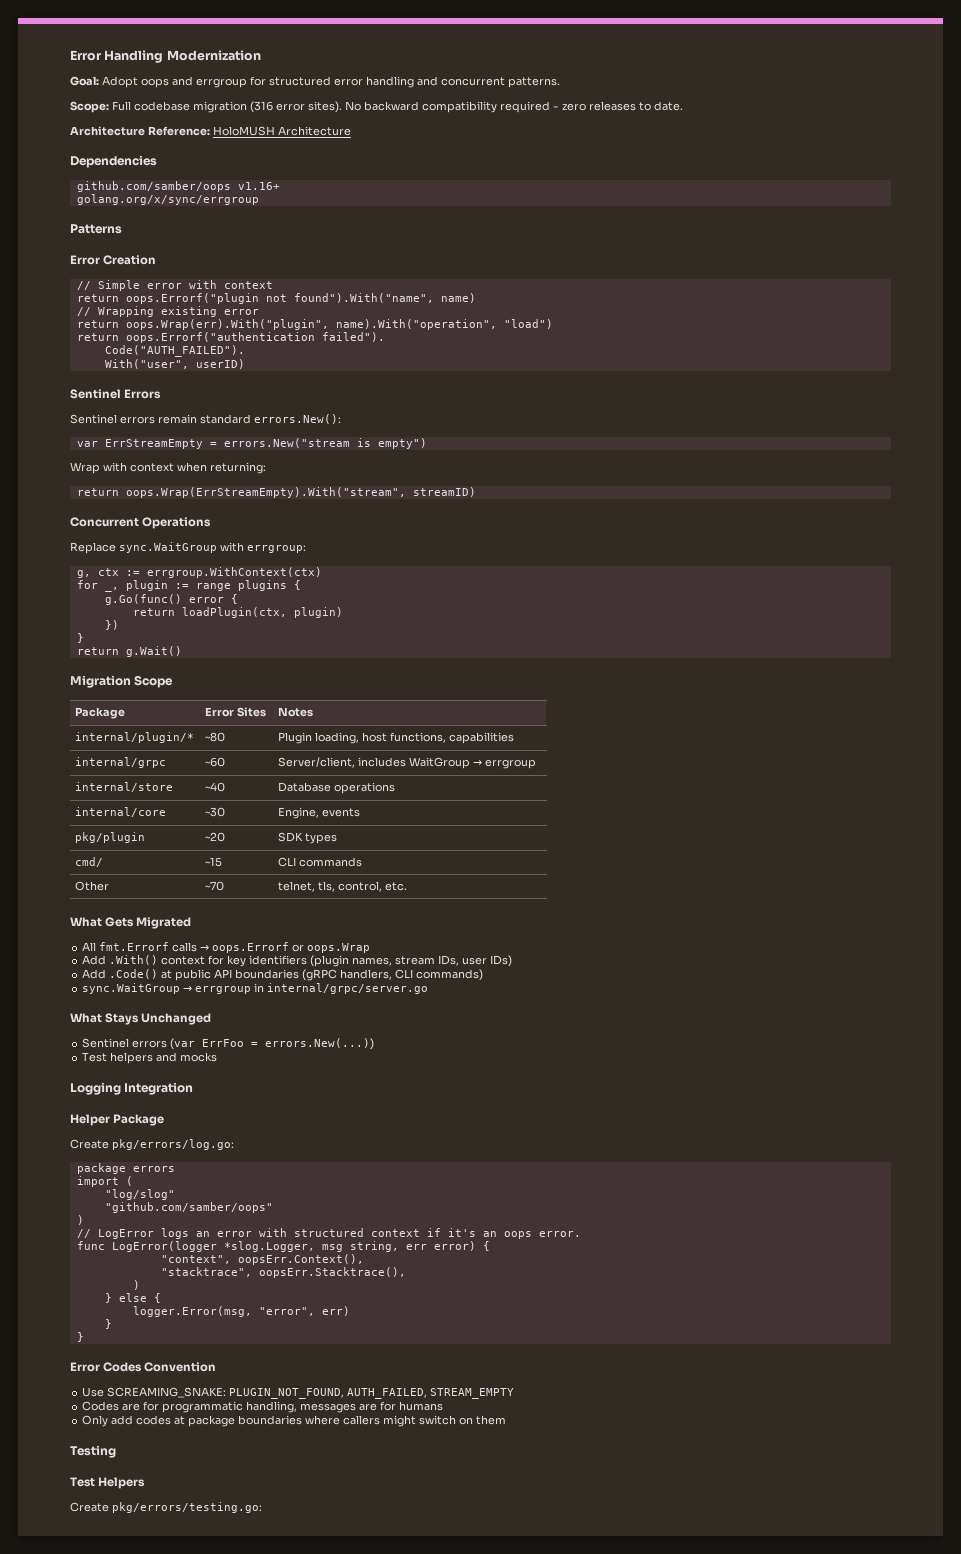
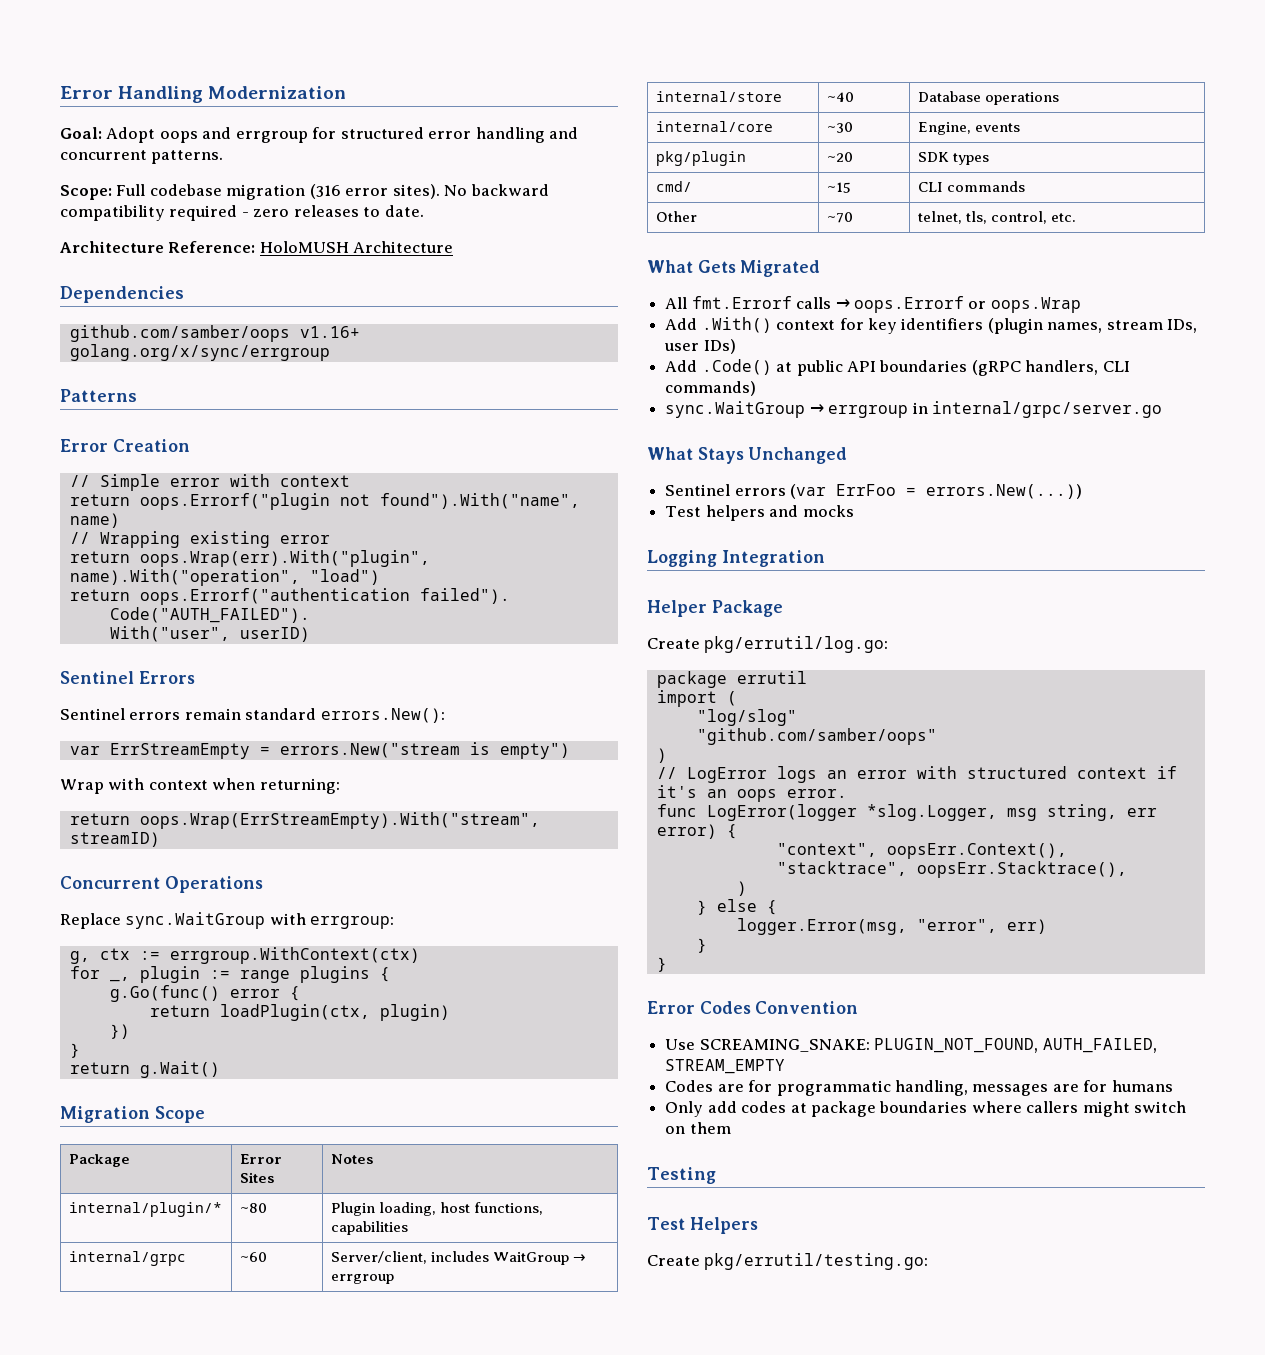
- Create pkg/errors/log.go:
- package errors
+ Create pkg/errutil/log.go:
+ package errutil
- Create pkg/errors/testing.go:
+ Create pkg/errutil/testing.go:

